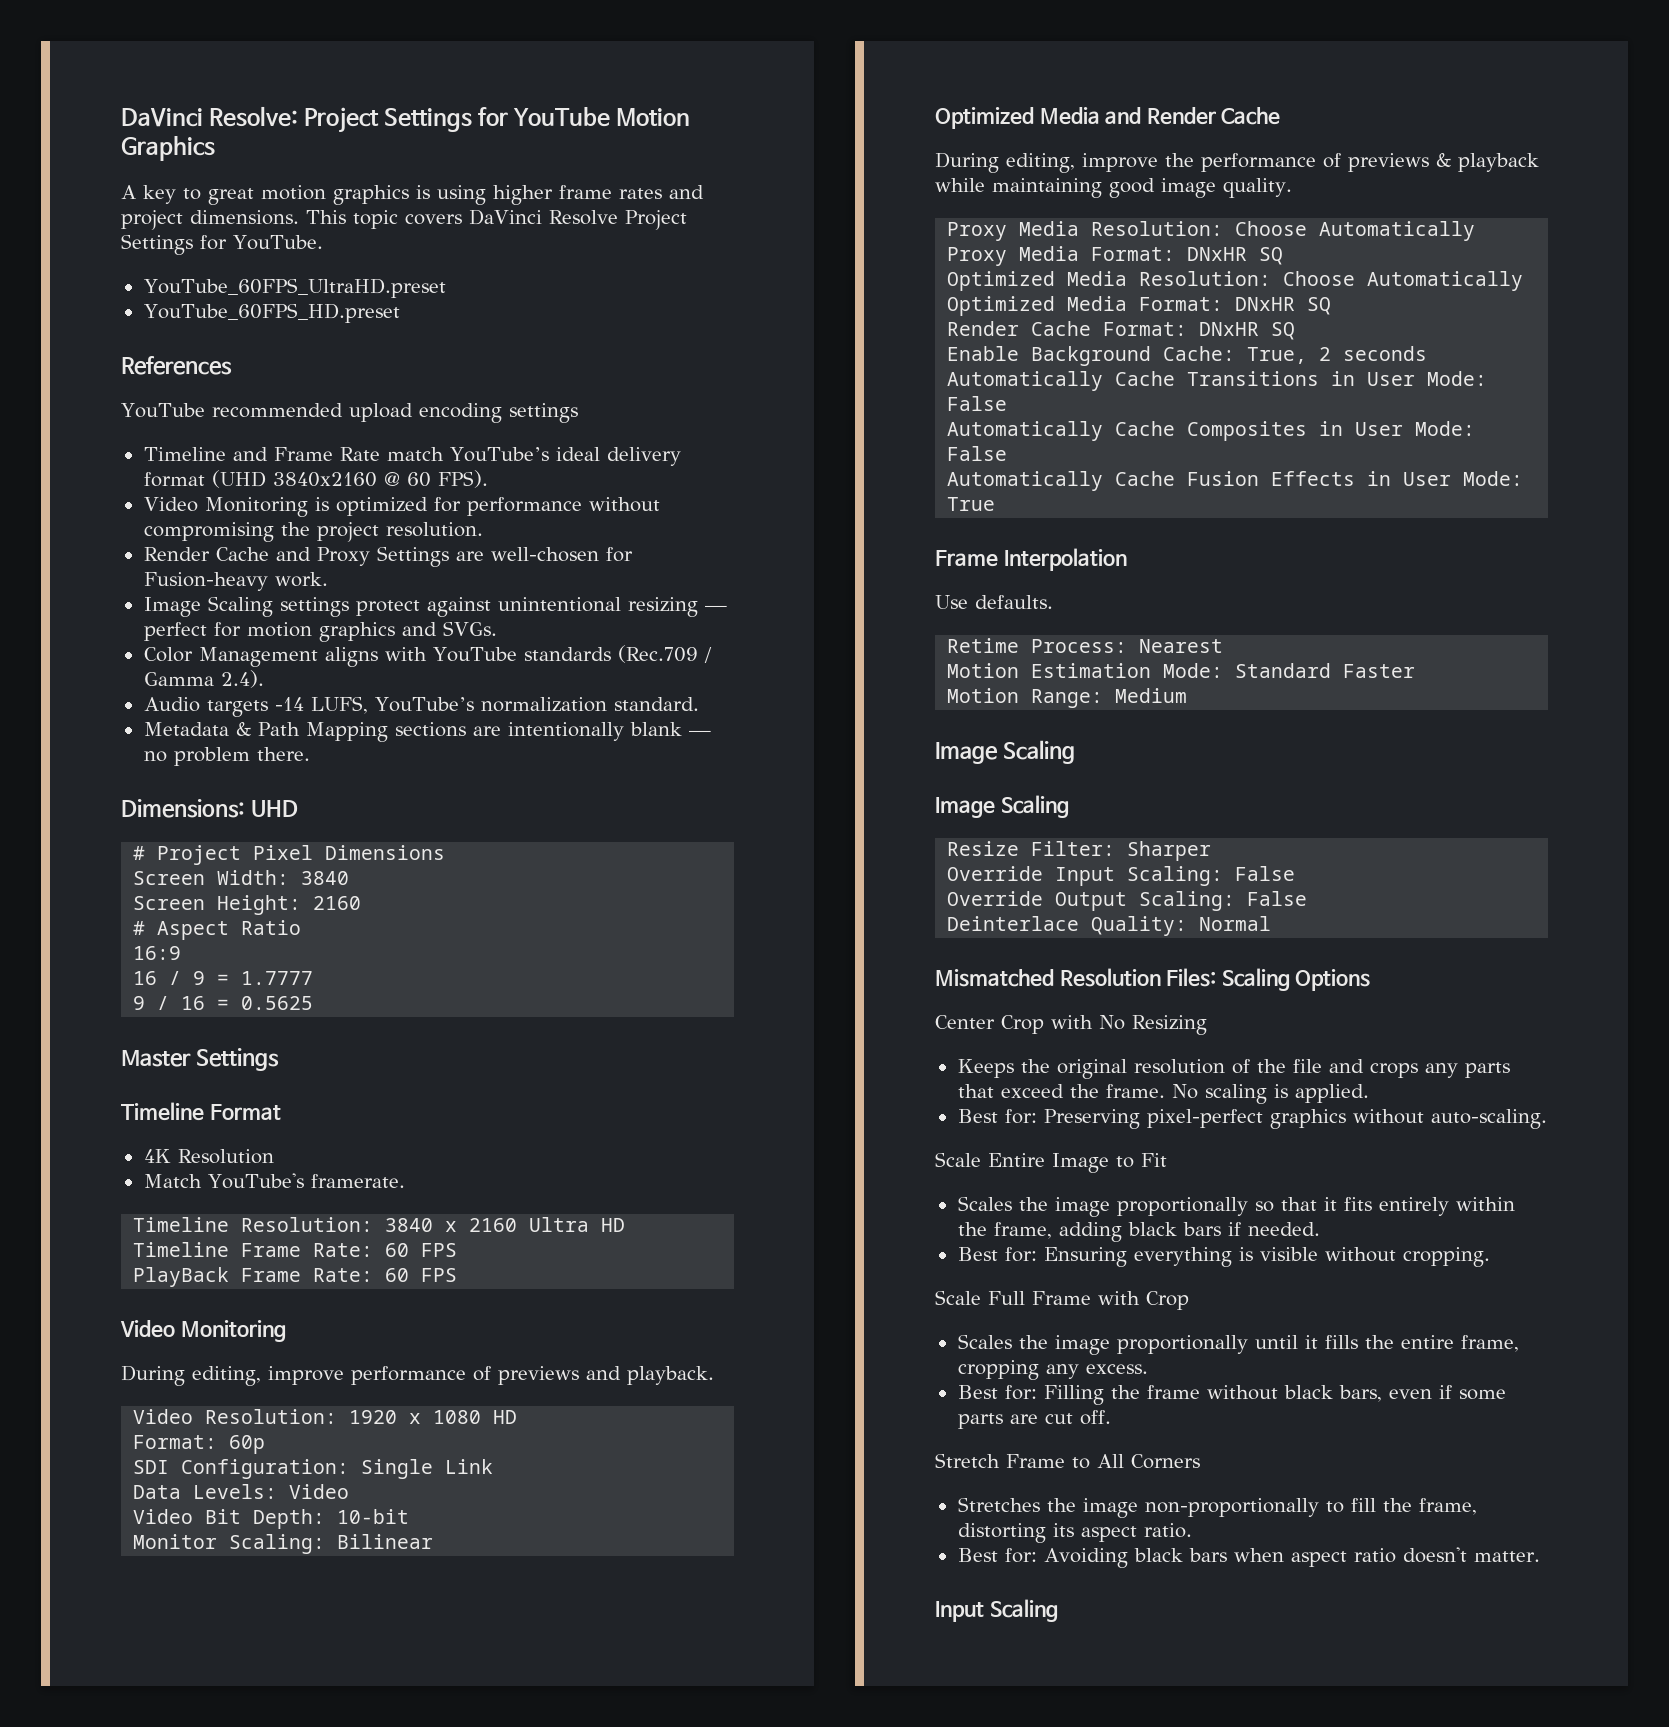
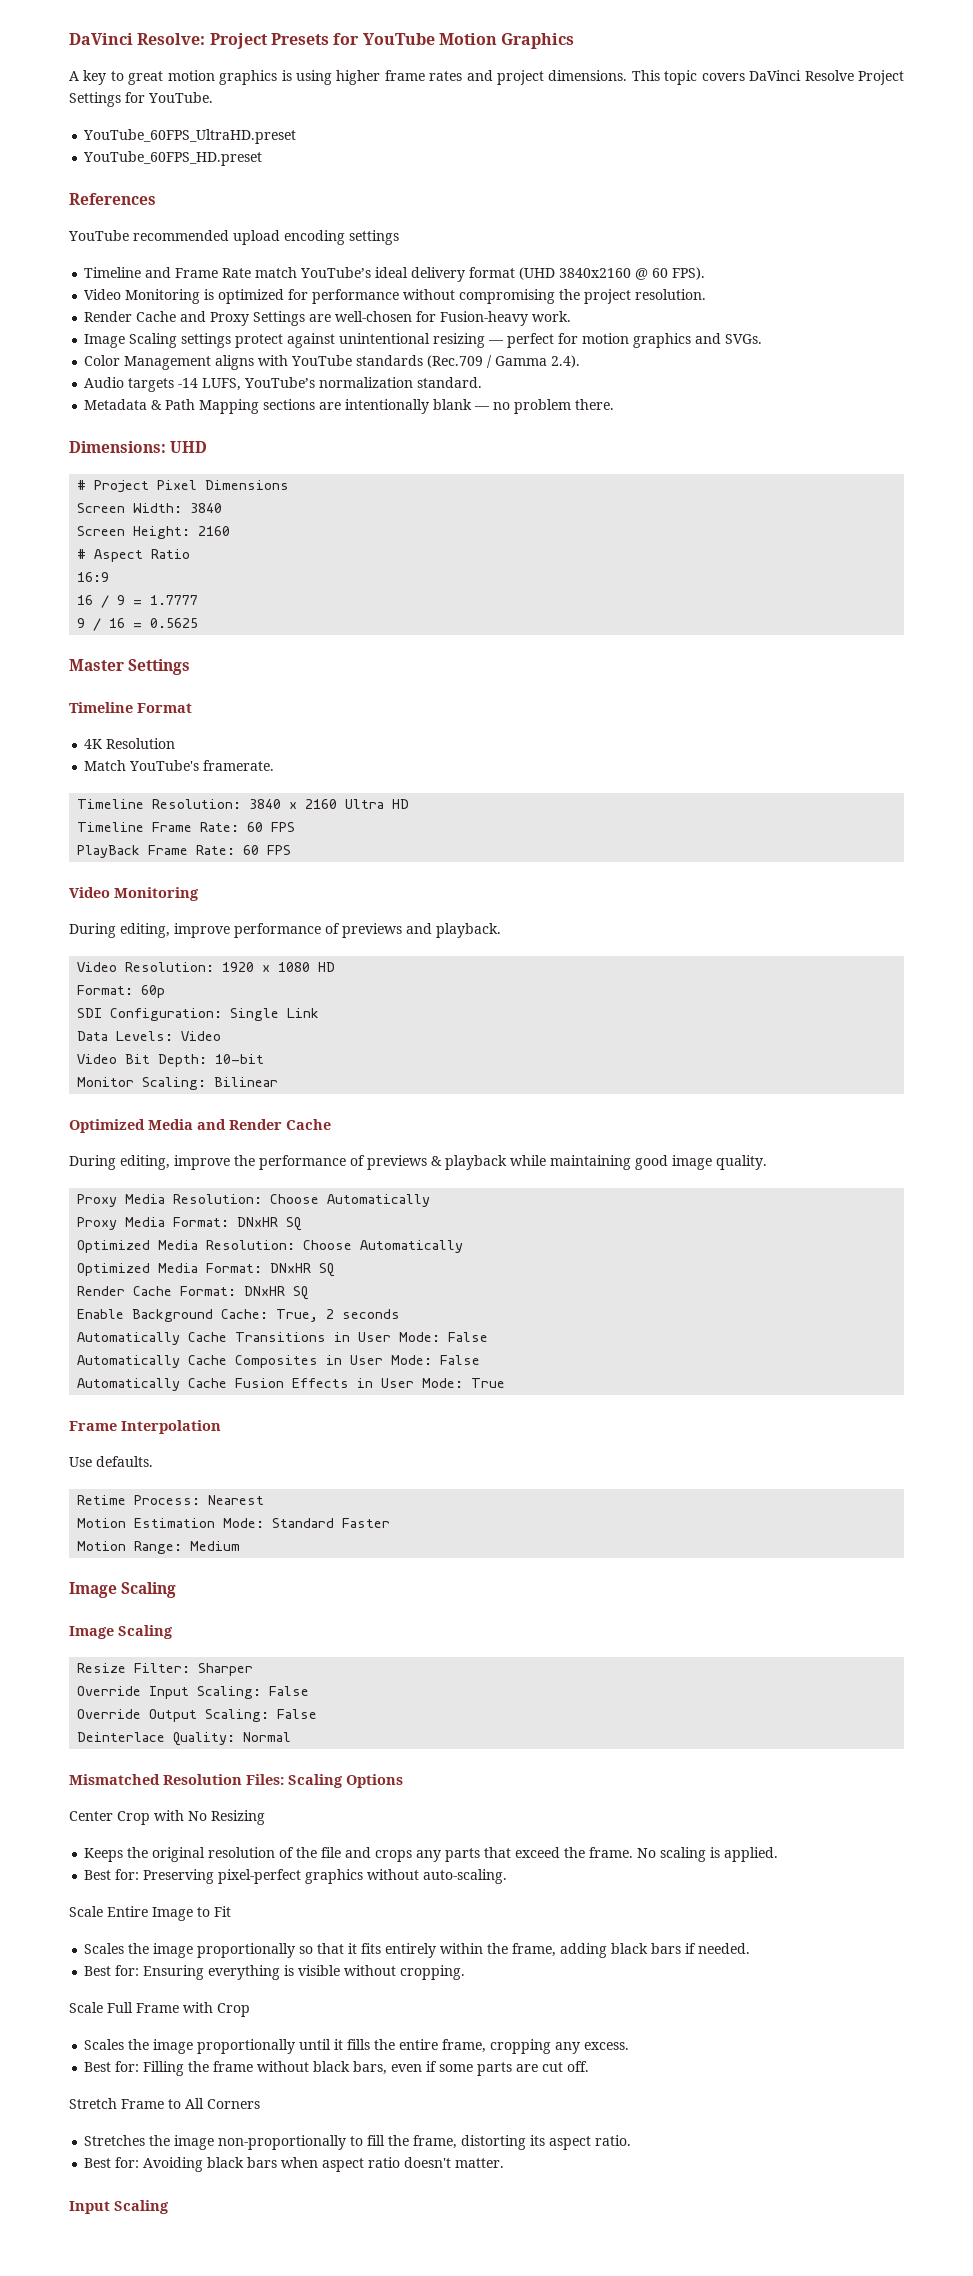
- DaVinci Resolve: Project Settings for YouTube Motion Graphics
+ DaVinci Resolve: Project Presets for YouTube Motion Graphics

